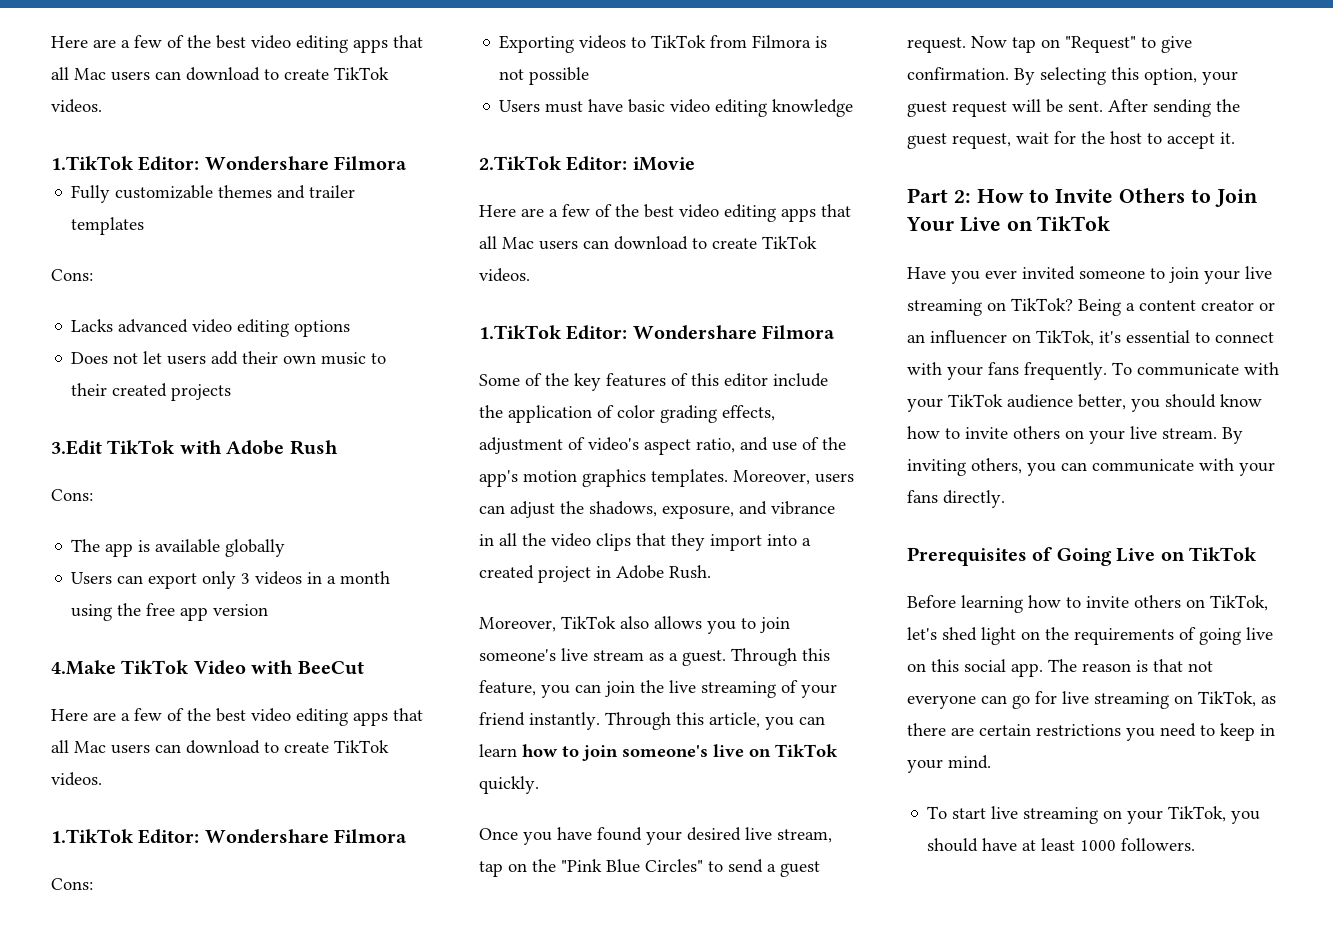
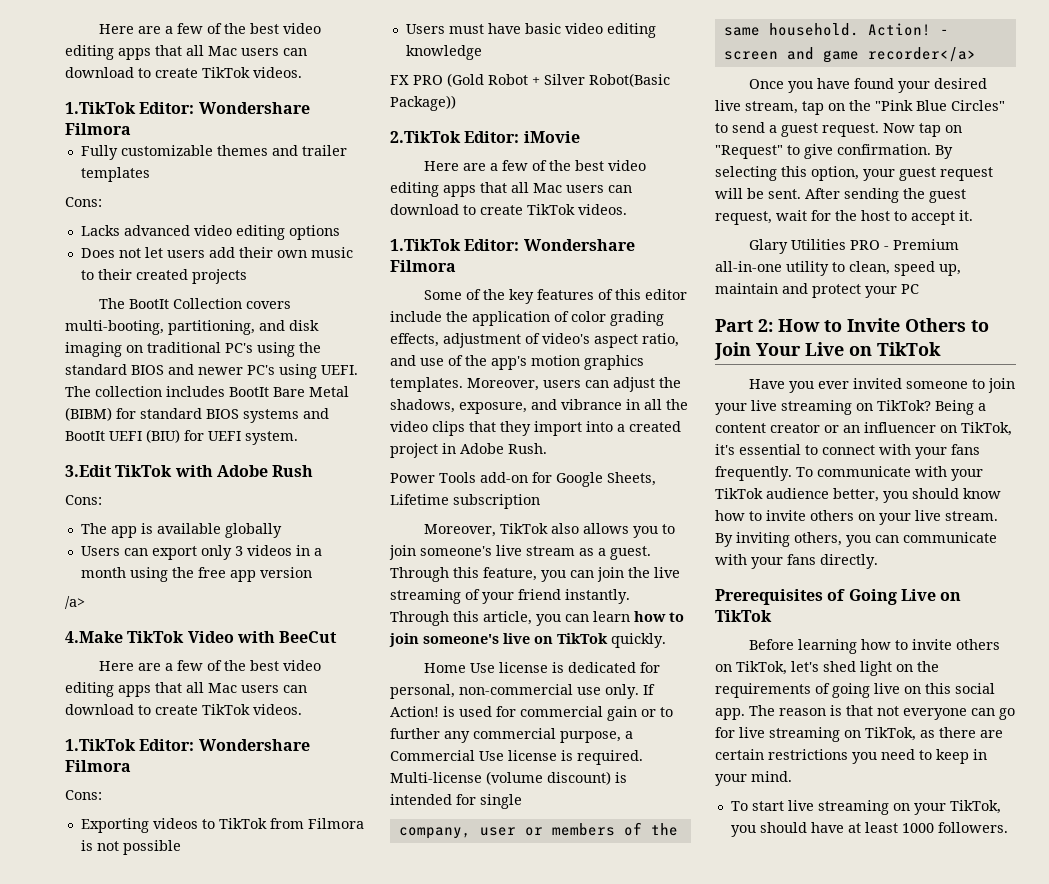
+ The BootIt Collection covers multi-booting, partitioning, and disk imaging on traditional PC's using the standard BIOS and newer PC's using UEFI. The collection includes BootIt Bare Metal (BIBM) for standard BIOS systems and BootIt UEFI (BIU) for UEFI system.
+ /a>
+ FX PRO (Gold Robot + Silver Robot(Basic Package))
+ Power Tools add-on for Google Sheets, Lifetime subscription
+ Home Use license is dedicated for personal, non-commercial use only. If Action! is used for commercial gain or to further any commercial purpose, a Commercial Use license is required. Multi-license (volume discount) is intended for single
+ company, user or members of the same household. Action! - screen and game recorder</a>
+ Glary Utilities PRO - Premium all-in-one utility to clean, speed up, maintain and protect your PC

